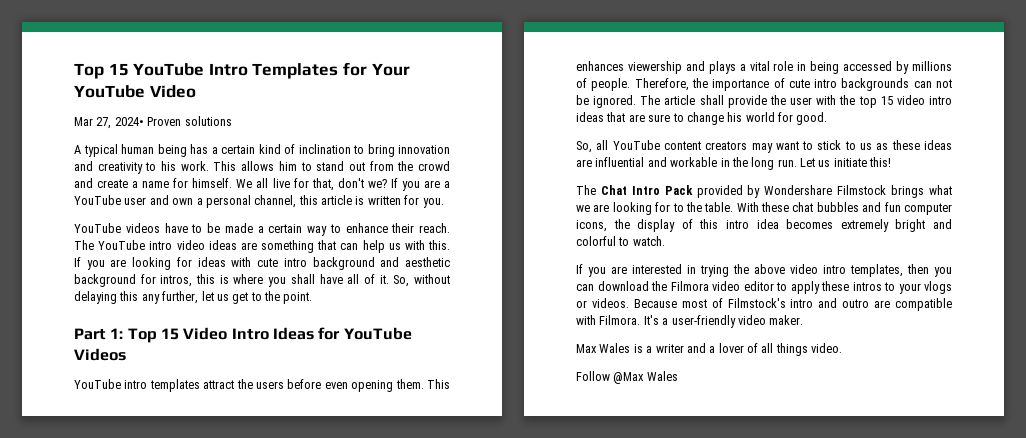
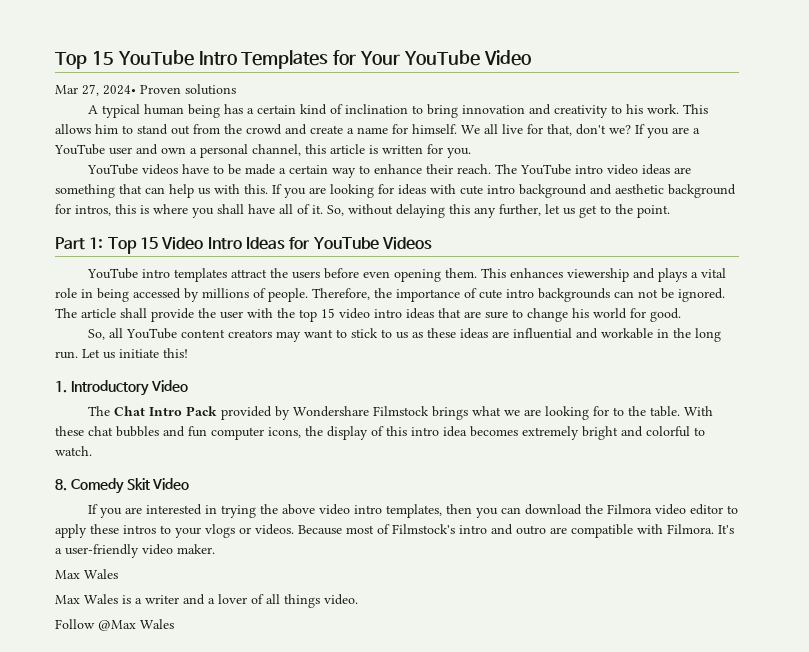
+ 1. Introductory Video
+ 8. Comedy Skit Video
  It's a user-friendly video maker.
+ Max Wales

